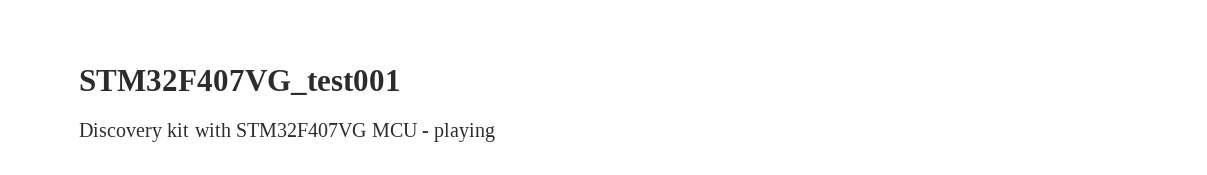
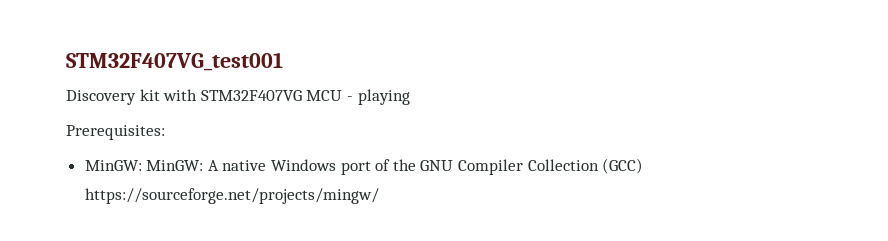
+ Prerequisites:
+ MinGW: MinGW: A native Windows port of the GNU Compiler Collection (GCC) https://sourceforge.net/projects/mingw/

